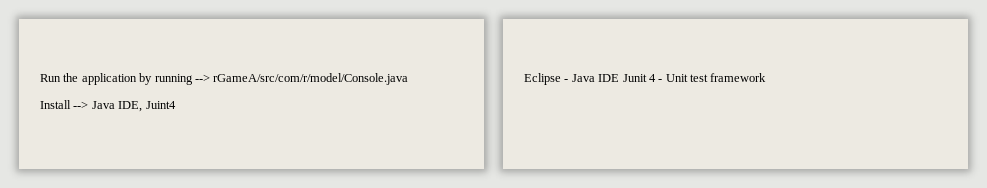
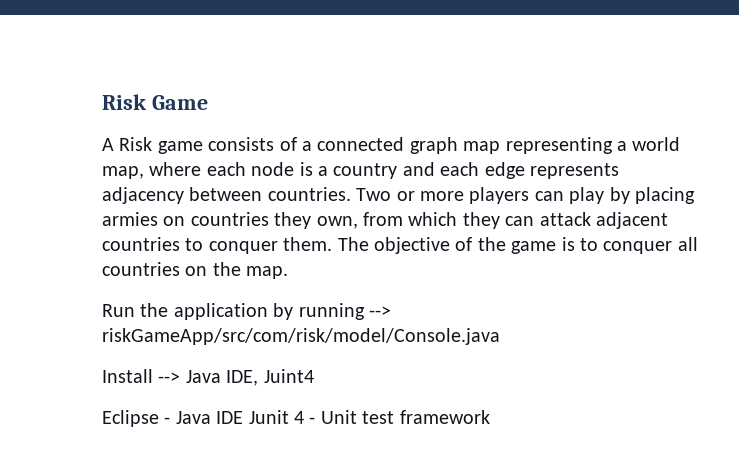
+ Risk Game
+ A Risk game consists of a connected graph map representing a world map, where each node is a country and each edge represents adjacency between countries. Two or more players can play by placing armies on countries they own, from which they can attack adjacent countries to conquer them. The objective of the game is to conquer all countries on the map.
- Run the application by running --> rGameA/src/com/r/model/Console.java
+ Run the application by running --> riskGameApp/src/com/risk/model/Console.java

